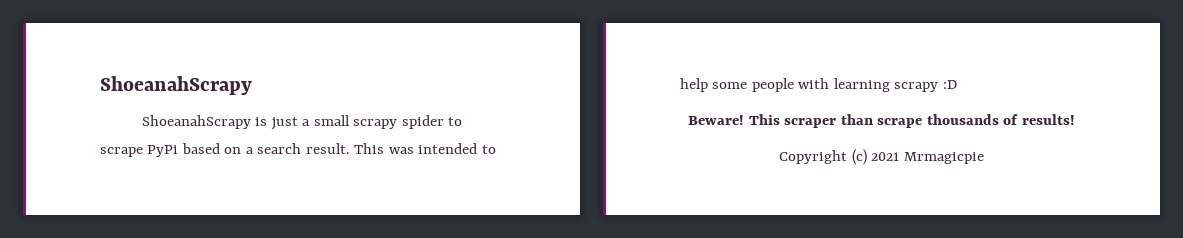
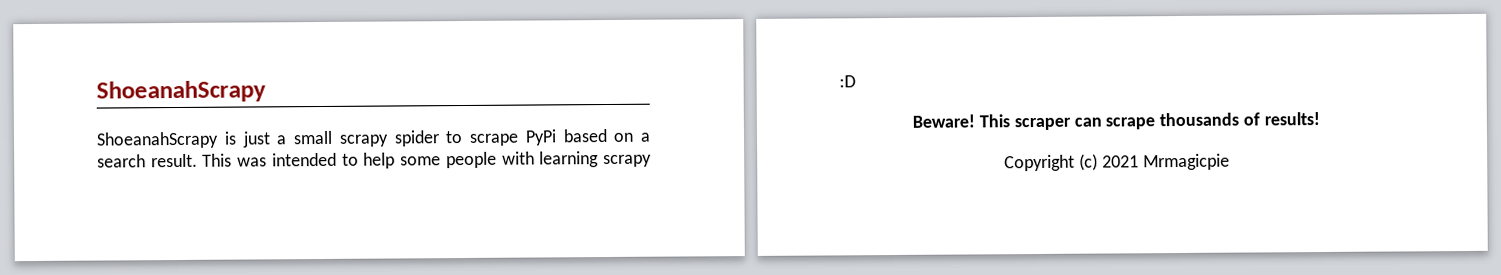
- This scraper than scrape thousands of results!
+ This scraper can scrape thousands of results!

